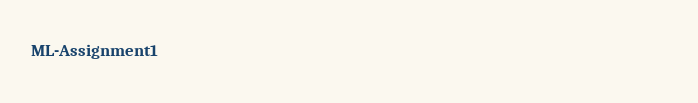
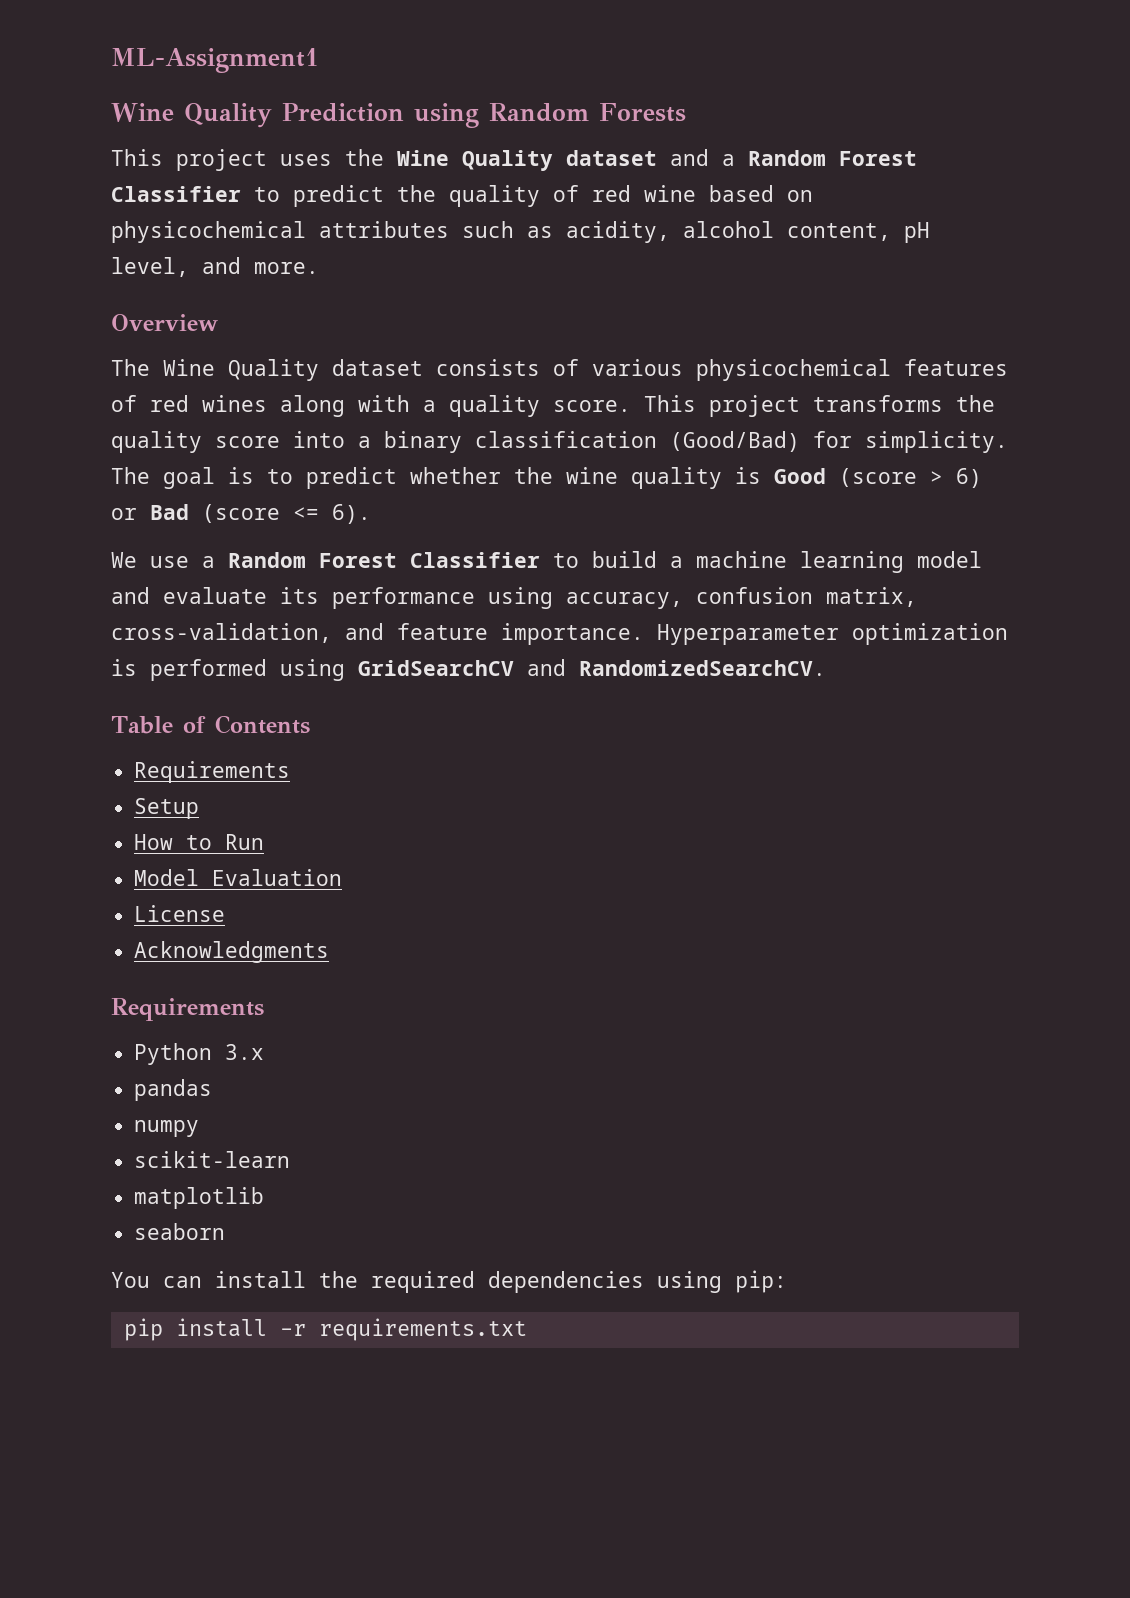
+ Wine Quality Prediction using Random Forests
+ This project uses the Wine Quality dataset and a Random Forest Classifier to predict the quality of red wine based on physicochemical attributes such as acidity, alcohol content, pH level, and more.
+ Overview
+ The Wine Quality dataset consists of various physicochemical features of red wines along with a quality score. This project transforms the quality score into a binary classification (Good/Bad) for simplicity. The goal is to predict whether the wine quality is Good (score > 6) or Bad (score <= 6).
+ We use a Random Forest Classifier to build a machine learning model and evaluate its performance using accuracy, confusion matrix, cross-validation, and feature importance. Hyperparameter optimization is performed using GridSearchCV and RandomizedSearchCV.
+ Table of Contents
+ Requirements
+ Setup
+ How to Run
+ Model Evaluation
+ License
+ Acknowledgments
+ Requirements
+ Python 3.x
+ pandas
+ numpy
+ scikit-learn
+ matplotlib
+ seaborn
+ You can install the required dependencies using pip:
+ pip install -r requirements.txt

